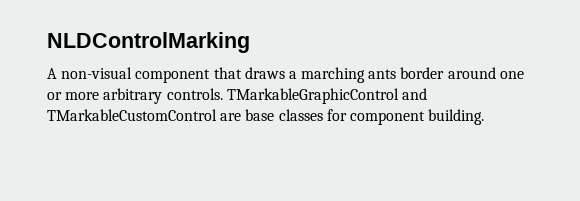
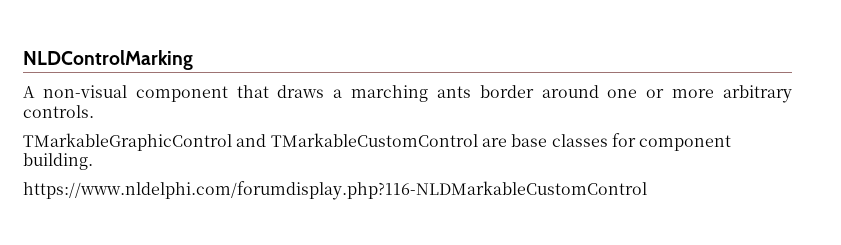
- A non-visual component that draws a marching ants border around one or more arbitrary controls. TMarkableGraphicControl and TMarkableCustomControl are base classes for component building.
+ A non-visual component that draws a marching ants border around one or more arbitrary controls.
+ TMarkableGraphicControl and TMarkableCustomControl are base classes for component building.
+ https://www.nldelphi.com/forumdisplay.php?116-NLDMarkableCustomControl

